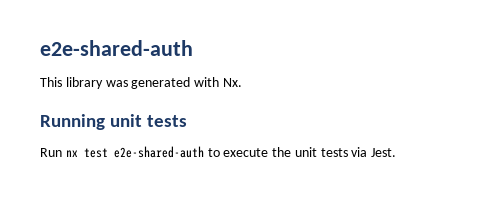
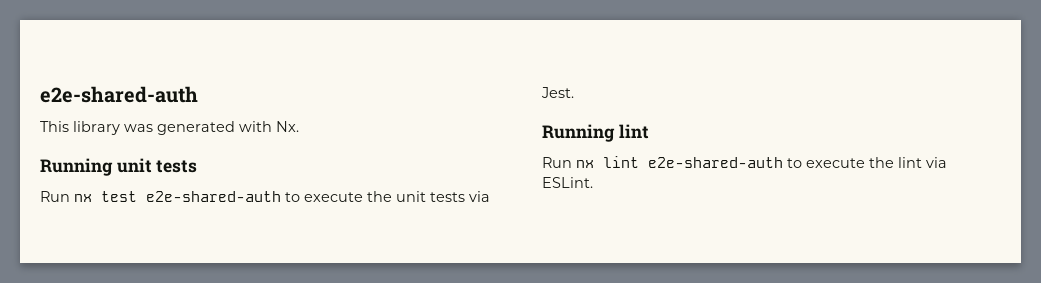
+ Running lint
+ Run nx lint e2e-shared-auth to execute the lint via ESLint.

